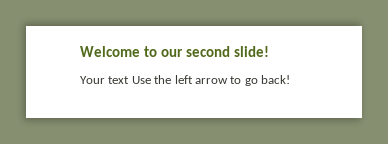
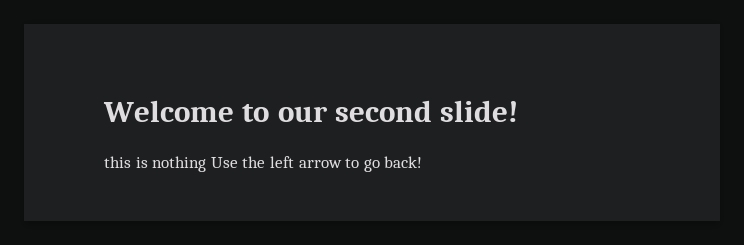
- Your text Use the left arrow to go back!
+ this is nothing Use the left arrow to go back!

